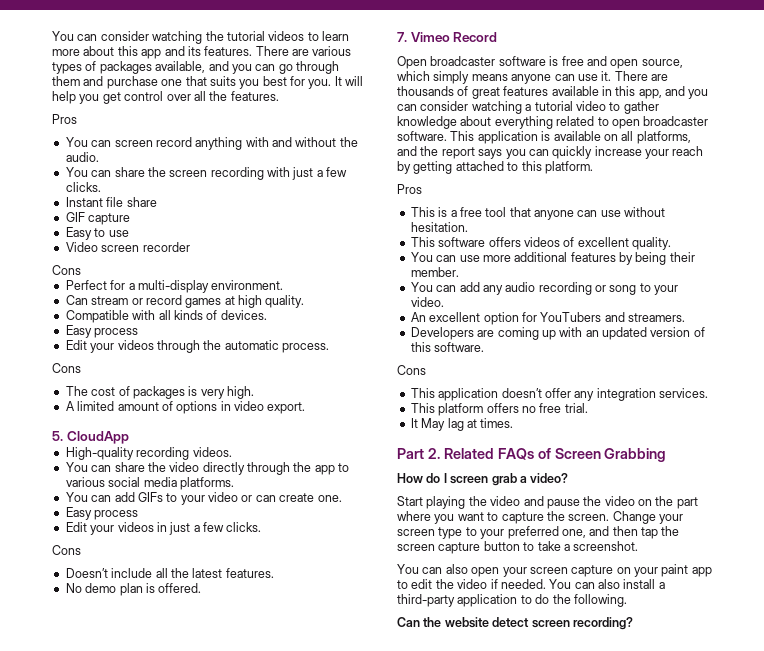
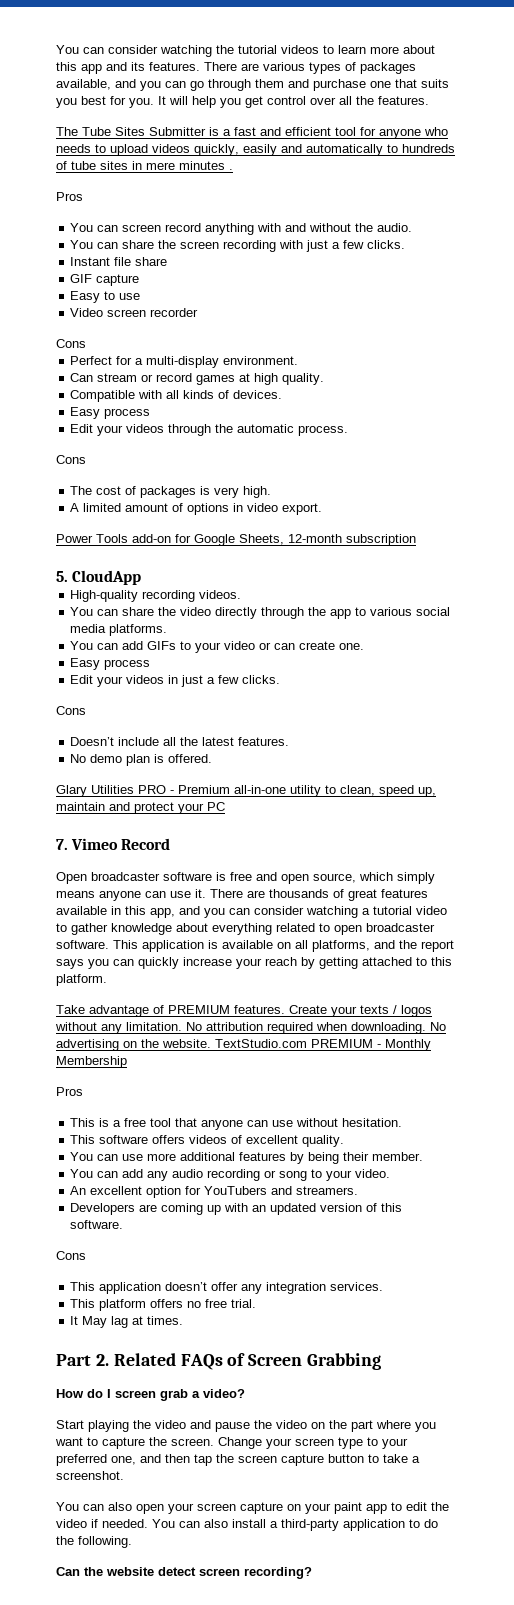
+ The Tube Sites Submitter is a fast and efficient tool for anyone who needs to upload videos quickly, easily and automatically to hundreds of tube sites in mere minutes .
+ Power Tools add-on for Google Sheets, 12-month subscription
+ Glary Utilities PRO - Premium all-in-one utility to clean, speed up, maintain and protect your PC
+ Take advantage of PREMIUM features. Create your texts / logos without any limitation. No attribution required when downloading. No advertising on the website. TextStudio.com PREMIUM - Monthly Membership

